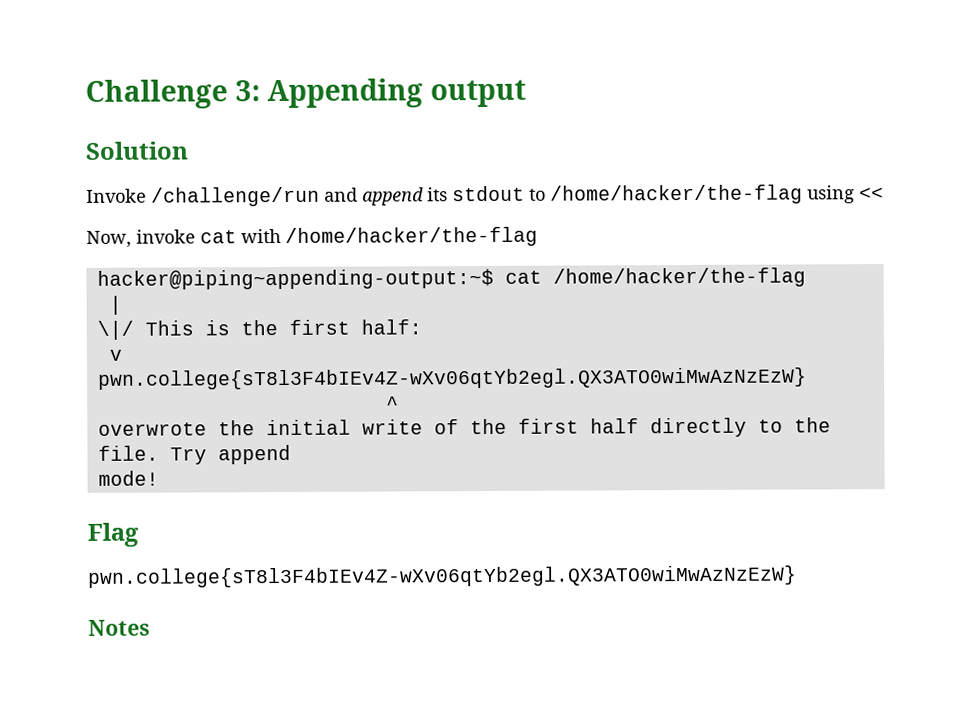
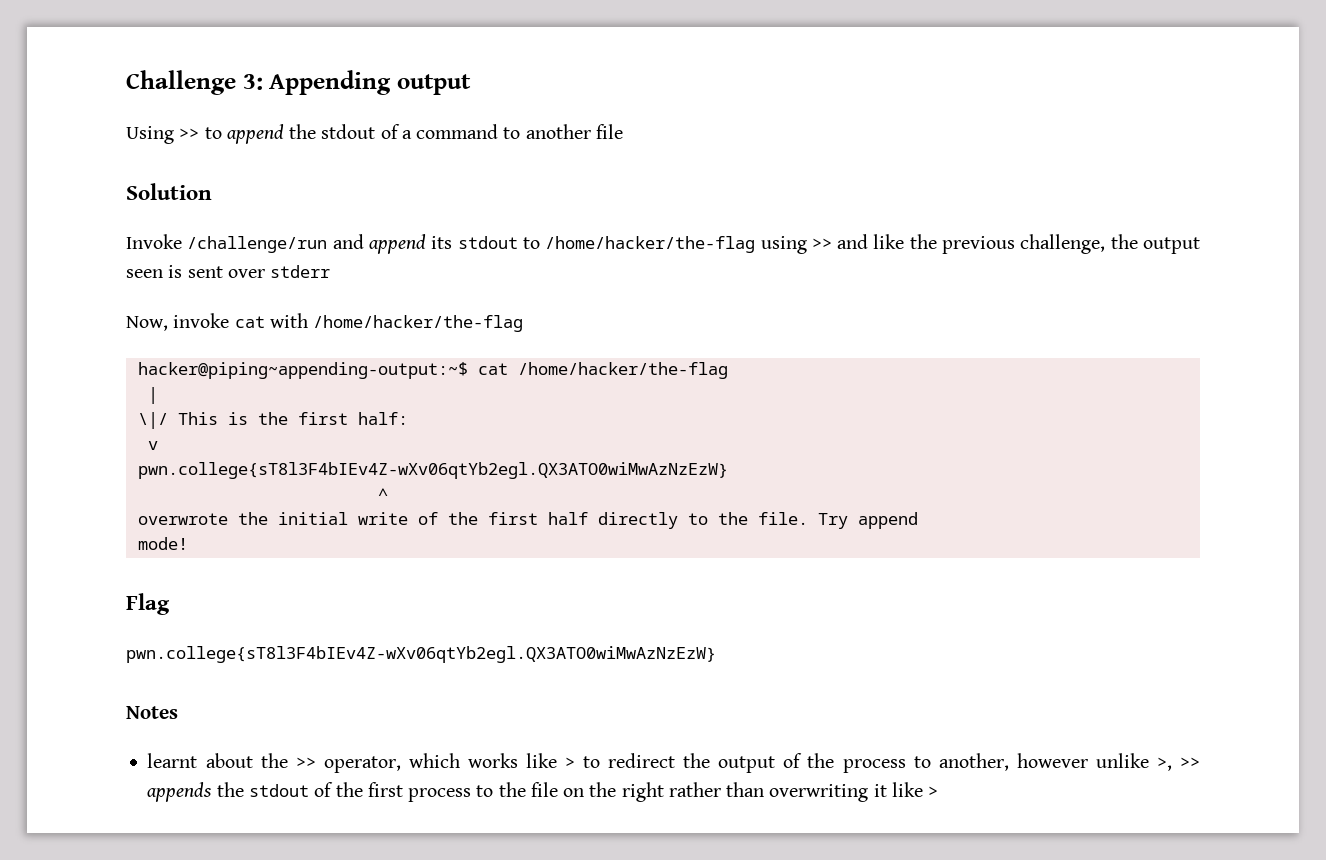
+ Using >> to append the stdout of a command to another file
- Invoke /challenge/run and append its stdout to /home/hacker/the-flag using <<
+ Invoke /challenge/run and append its stdout to /home/hacker/the-flag using >> and like the previous challenge, the output seen is sent over stderr
+ learnt about the >> operator, which works like > to redirect the output of the process to another, however unlike >, >> appends the stdout of the first process to the file on the right rather than overwriting it like >

